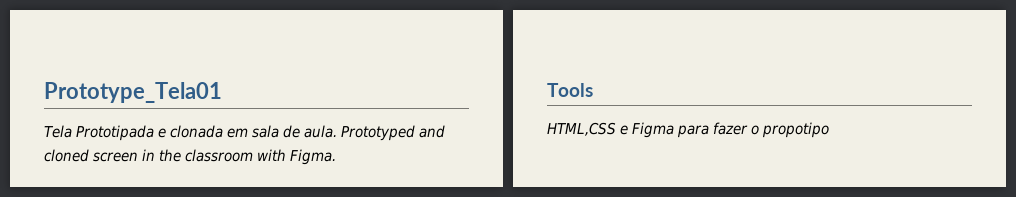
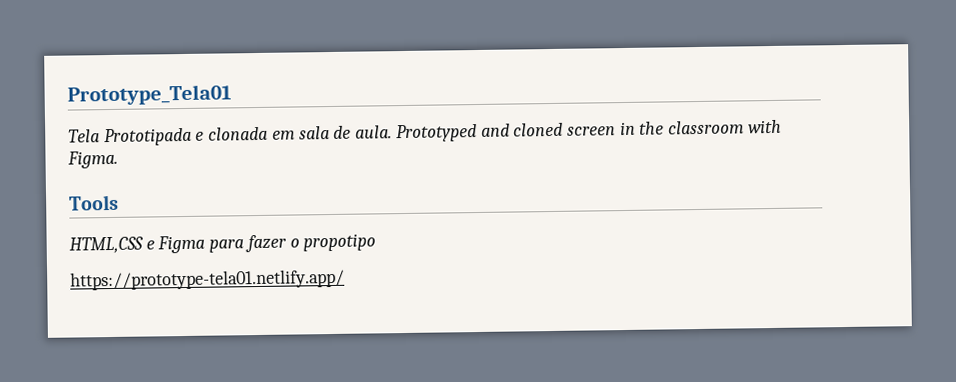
+ https://prototype-tela01.netlify.app/

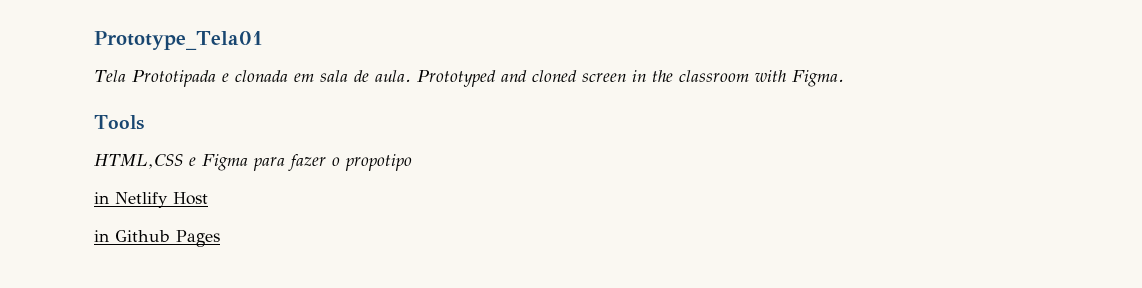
- https://prototype-tela01.netlify.app/
+ in Netlify Host
+ in Github Pages

